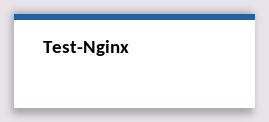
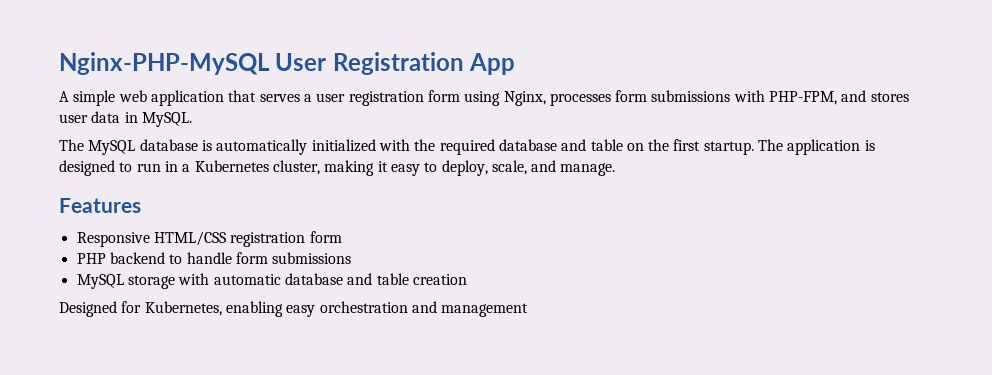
- Test-Nginx
+ Nginx-PHP-MySQL User Registration App
+ A simple web application that serves a user registration form using Nginx, processes form submissions with PHP-FPM, and stores user data in MySQL.
+ The MySQL database is automatically initialized with the required database and table on the first startup. The application is designed to run in a Kubernetes cluster, making it easy to deploy, scale, and manage.
+ Features
+ Responsive HTML/CSS registration form
+ PHP backend to handle form submissions
+ MySQL storage with automatic database and table creation
+ Designed for Kubernetes, enabling easy orchestration and management

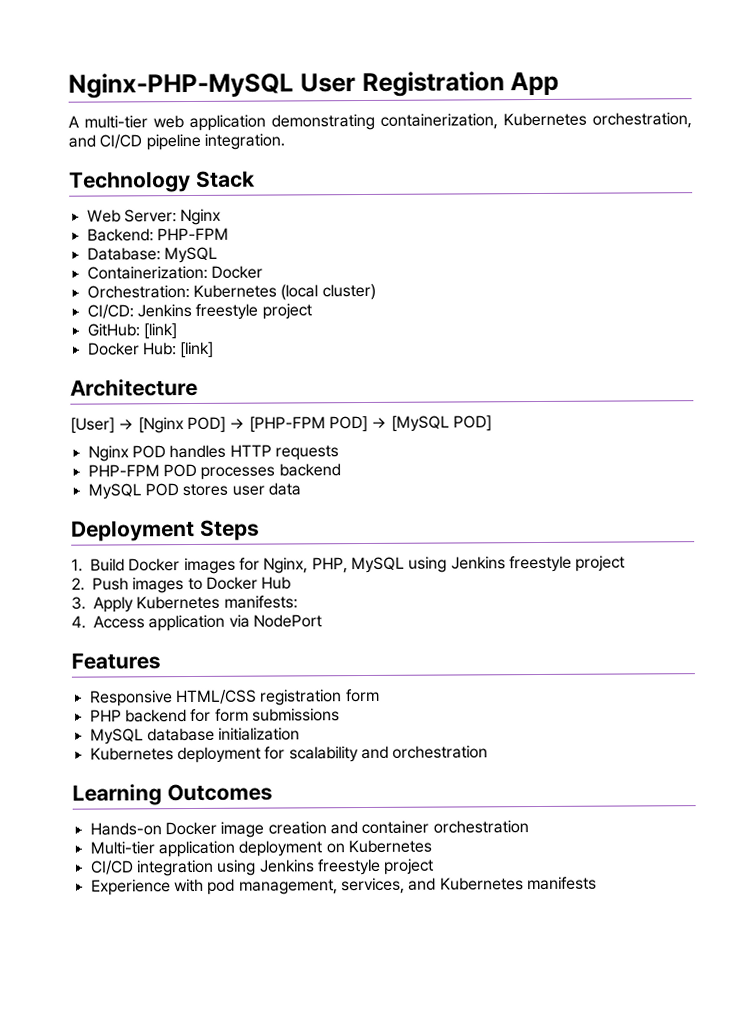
- A simple web application that serves a user registration form using Nginx, processes form submissions with PHP-FPM, and stores user data in MySQL.
- The MySQL database is automatically initialized with the required database and table on the first startup. The application is designed to run in a Kubernetes cluster, making it easy to deploy, scale, and manage.
+ A multi-tier web application demonstrating containerization, Kubernetes orchestration, and CI/CD pipeline integration.
+ Technology Stack
+ Web Server: Nginx
+ Backend: PHP-FPM
+ Database: MySQL
+ Containerization: Docker
+ Orchestration: Kubernetes (local cluster)
+ CI/CD: Jenkins freestyle project
+ GitHub: [link]
+ Docker Hub: [link]
+ Architecture
+ [User] → [Nginx POD] → [PHP-FPM POD] → [MySQL POD]
+ Nginx POD handles HTTP requests
+ PHP-FPM POD processes backend
+ MySQL POD stores user data
+ Deployment Steps
+ 1. Build Docker images for Nginx, PHP, MySQL using Jenkins freestyle project
+ 2. Push images to Docker Hub
+ 3. Apply Kubernetes manifests:
+ 4. Access application via NodePort
- PHP backend to handle form submissions
+ PHP backend for form submissions
- MySQL storage with automatic database and table creation
- Designed for Kubernetes, enabling easy orchestration and management
+ MySQL database initialization
+ Kubernetes deployment for scalability and orchestration
+ Learning Outcomes
+ Hands-on Docker image creation and container orchestration
+ Multi-tier application deployment on Kubernetes
+ CI/CD integration using Jenkins freestyle project
+ Experience with pod management, services, and Kubernetes manifests

